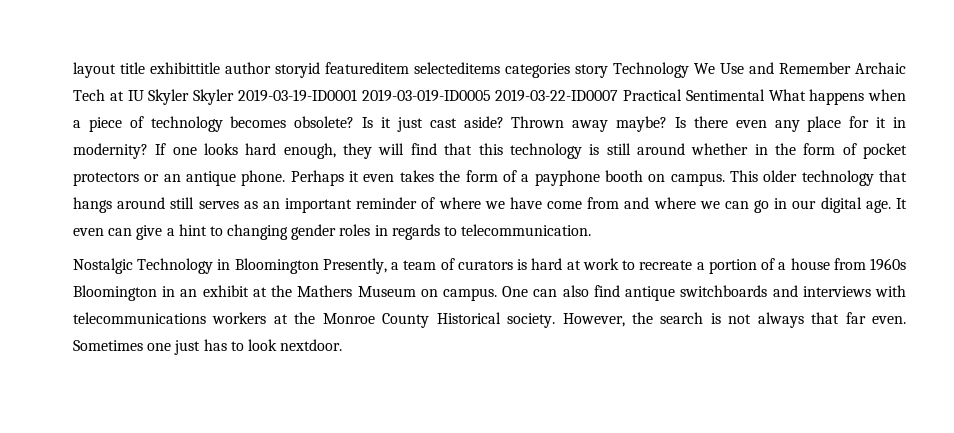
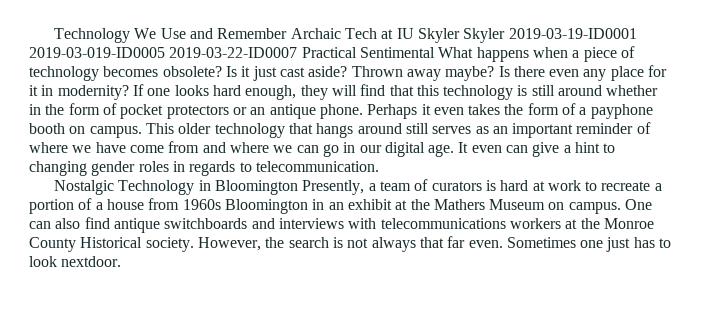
- layout title exhibittitle author storyid featureditem selecteditems categories story Technology We Use and Remember Archaic Tech at IU Skyler Skyler 2019-03-19-ID0001 2019-03-019-ID0005 2019-03-22-ID0007 Practical Sentimental What happens when a piece of technology becomes obsolete?
+ Technology We Use and Remember Archaic Tech at IU Skyler Skyler 2019-03-19-ID0001 2019-03-019-ID0005 2019-03-22-ID0007 Practical Sentimental What happens when a piece of technology becomes obsolete?

